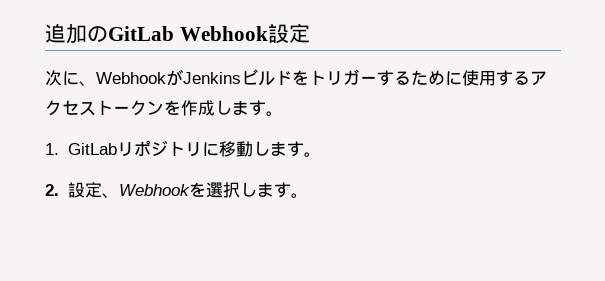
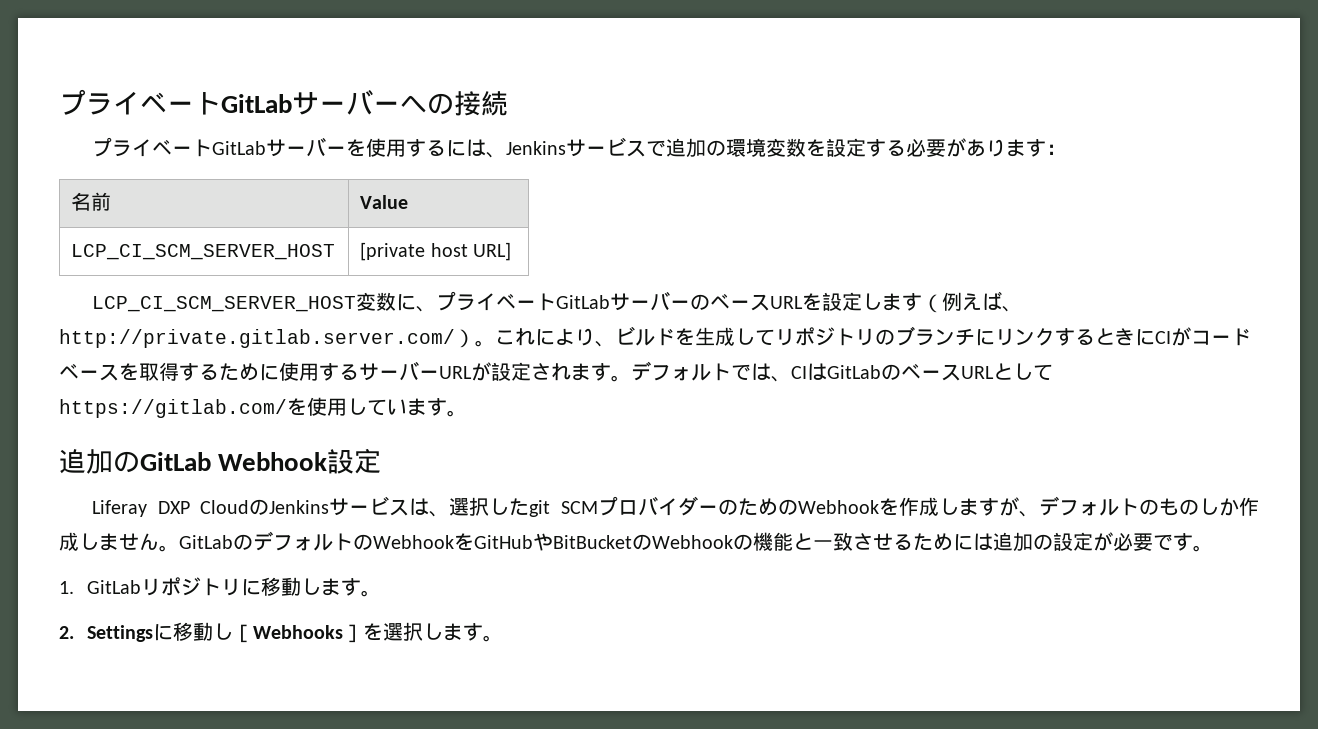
+ プライベートGitLabサーバーへの接続
+ プライベートGitLabサーバーを使用するには、Jenkinsサービスで追加の環境変数を設定する必要があります：
+ 名前 | Value
+ LCP_CI_SCM_SERVER_HOST | [private host URL]
+ LCP_CI_SCM_SERVER_HOST変数に、プライベートGitLabサーバーのベースURLを設定します（例えば、http://private.gitlab.server.com/）。これにより、ビルドを生成してリポジトリのブランチにリンクするときにCIがコードベースを取得するために使用するサーバーURLが設定されます。デフォルトでは、CIはGitLabのベースURLとしてhttps://gitlab.com/を使用しています。
  追加のGitLab Webhook設定
- 次に、WebhookがJenkinsビルドをトリガーするために使用するアクセストークンを作成します。
+ Liferay DXP CloudのJenkinsサービスは、選択したgit SCMプロバイダーのためのWebhookを作成しますが、デフォルトのものしか作成しません。GitLabのデフォルトのWebhookをGitHubやBitBucketのWebhookの機能と一致させるためには追加の設定が必要です。
- 2.設定、Webhookを選択します。
+ 2. Settingsに移動し［Webhooks］を選択します。

